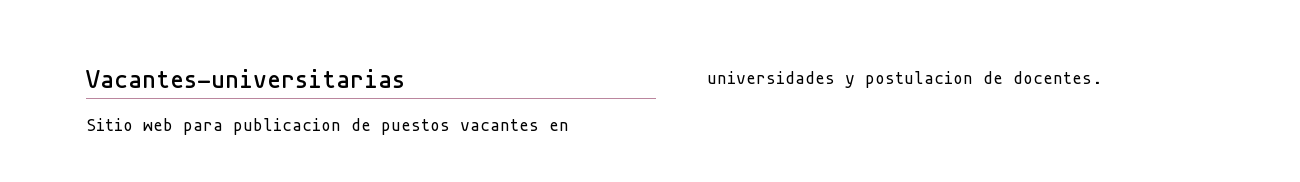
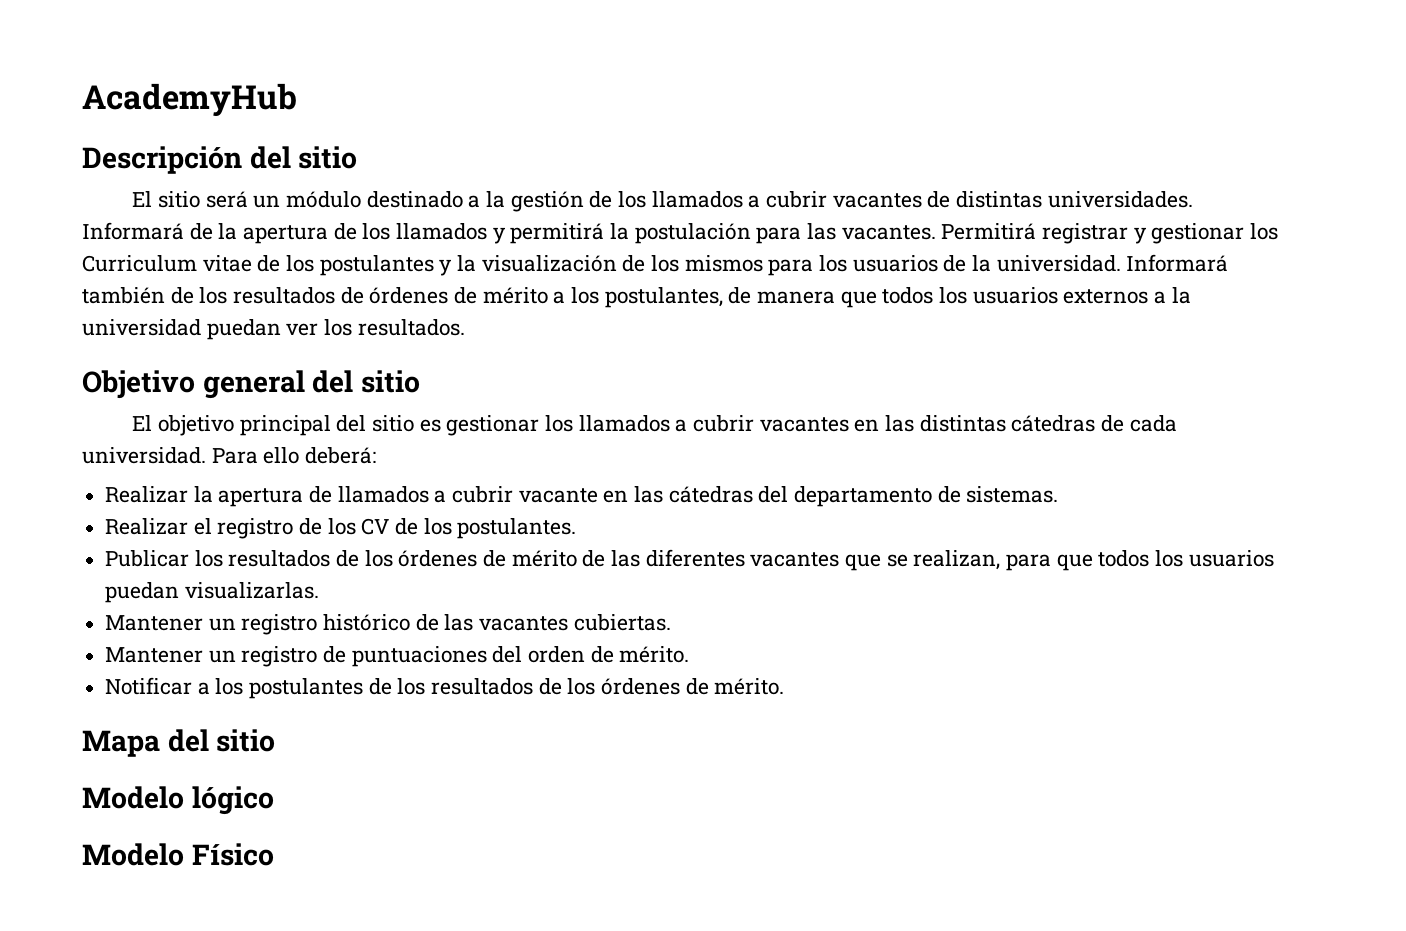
- Vacantes-universitarias
- Sitio web para publicacion de puestos vacantes en universidades y postulacion de docentes.
+ AcademyHub
+ Descripción del sitio
+ El sitio será un módulo destinado a la gestión de los llamados a cubrir vacantes de distintas universidades. Informará de la apertura de los llamados y permitirá la postulación para las vacantes. Permitirá registrar y gestionar los Curriculum vitae de los postulantes y la visualización de los mismos para los usuarios de la universidad. Informará también de los resultados de órdenes de mérito a los postulantes, de manera que todos los usuarios externos a la universidad puedan ver los resultados.
+ Objetivo general del sitio
+ El objetivo principal del sitio es gestionar los llamados a cubrir vacantes en las distintas cátedras de cada universidad. Para ello deberá:
+ Realizar la apertura de llamados a cubrir vacante en las cátedras del departamento de sistemas.
+ Realizar el registro de los CV de los postulantes.
+ Publicar los resultados de los órdenes de mérito de las diferentes vacantes que se realizan, para que todos los usuarios puedan visualizarlas.
+ Mantener un registro histórico de las vacantes cubiertas.
+ Mantener un registro de puntuaciones del orden de mérito.
+ Notificar a los postulantes de los resultados de los órdenes de mérito.
+ Mapa del sitio
+ Modelo lógico
+ Modelo Físico

